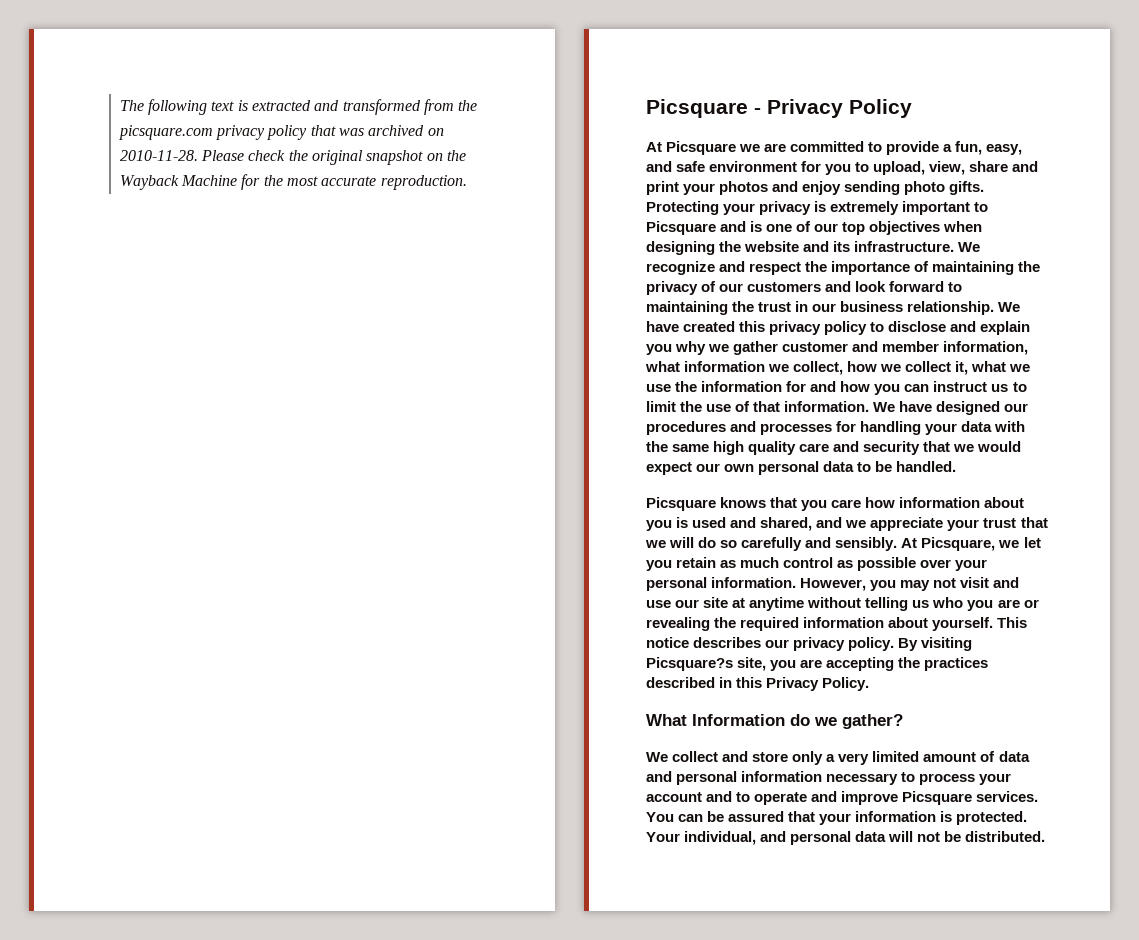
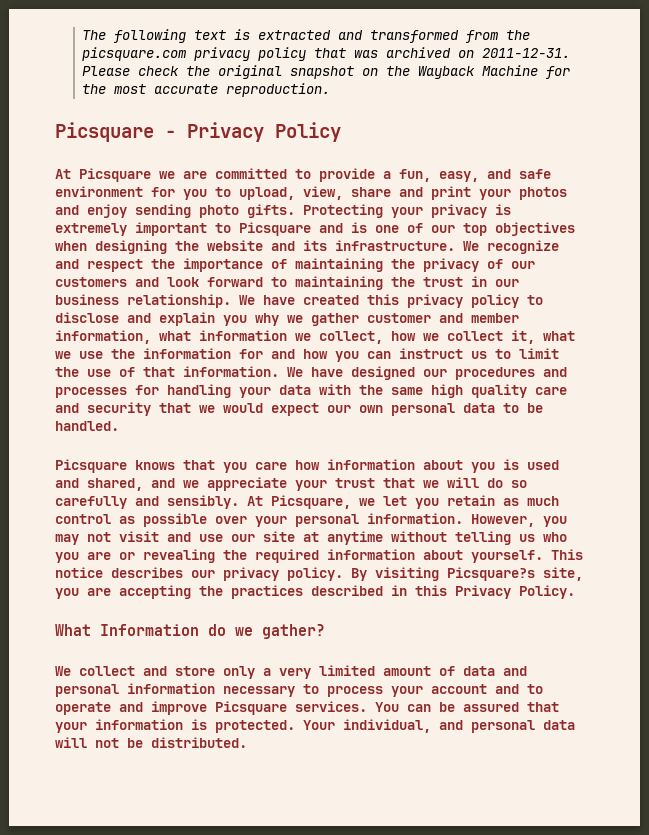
- The following text is extracted and transformed from the picsquare.com privacy policy that was archived on 2010-11-28.
+ The following text is extracted and transformed from the picsquare.com privacy policy that was archived on 2011-12-31.

